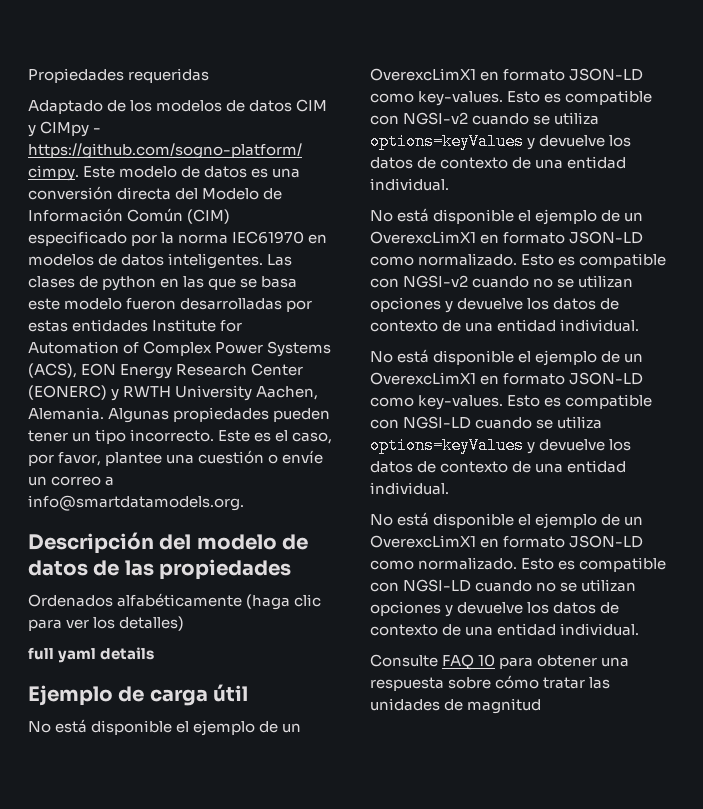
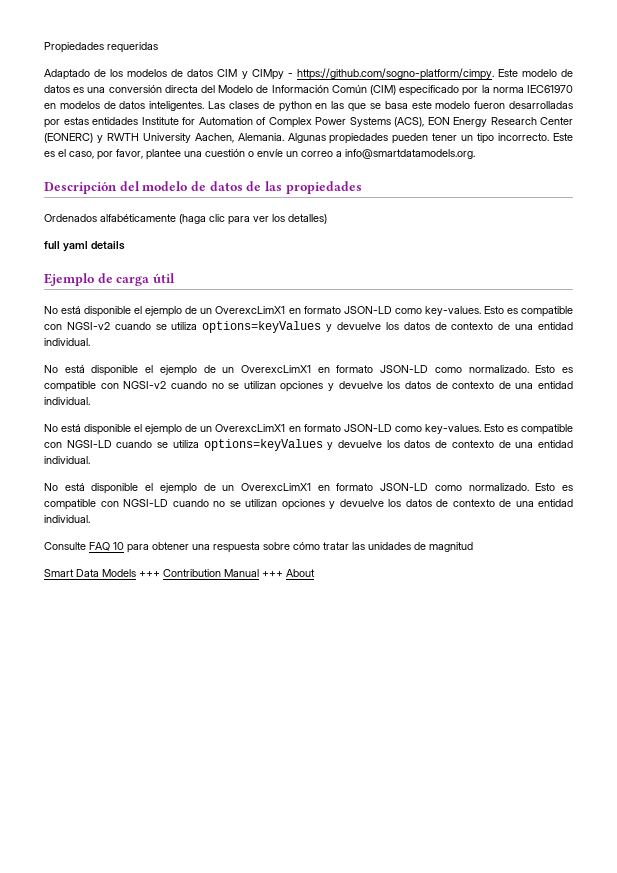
+ Smart Data Models +++ Contribution Manual +++ About

